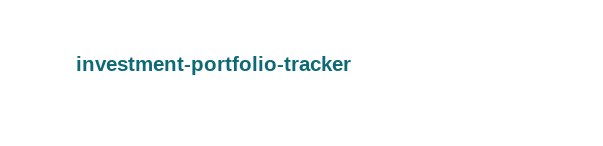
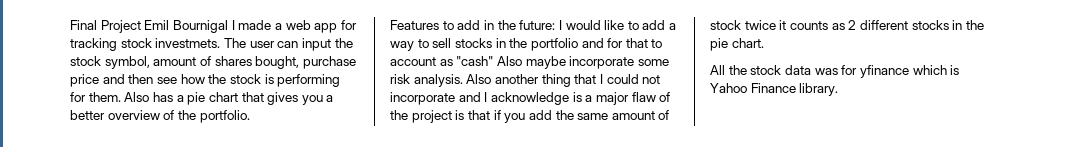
- investment-portfolio-tracker
+ Final Project Emil Bournigal I made a web app for tracking stock investmets. The user can input the stock symbol, amount of shares bought, purchase price and then see how the stock is performing for them. Also has a pie chart that gives you a better overview of the portfolio.
+ Features to add in the future: I would like to add a way to sell stocks in the portfolio and for that to account as "cash" Also maybe incorporate some risk analysis. Also another thing that I could not incorporate and I acknowledge is a major flaw of the project is that if you add the same amount of stock twice it counts as 2 different stocks in the pie chart.
+ All the stock data was for yfinance which is Yahoo Finance library.

